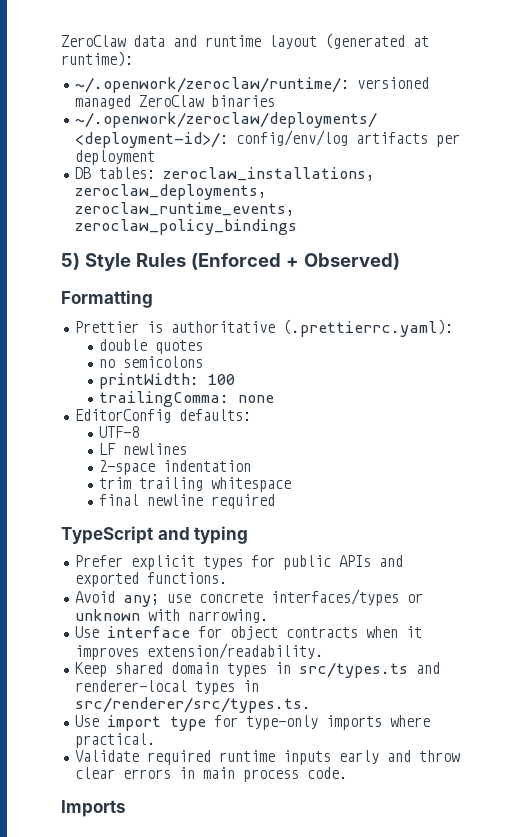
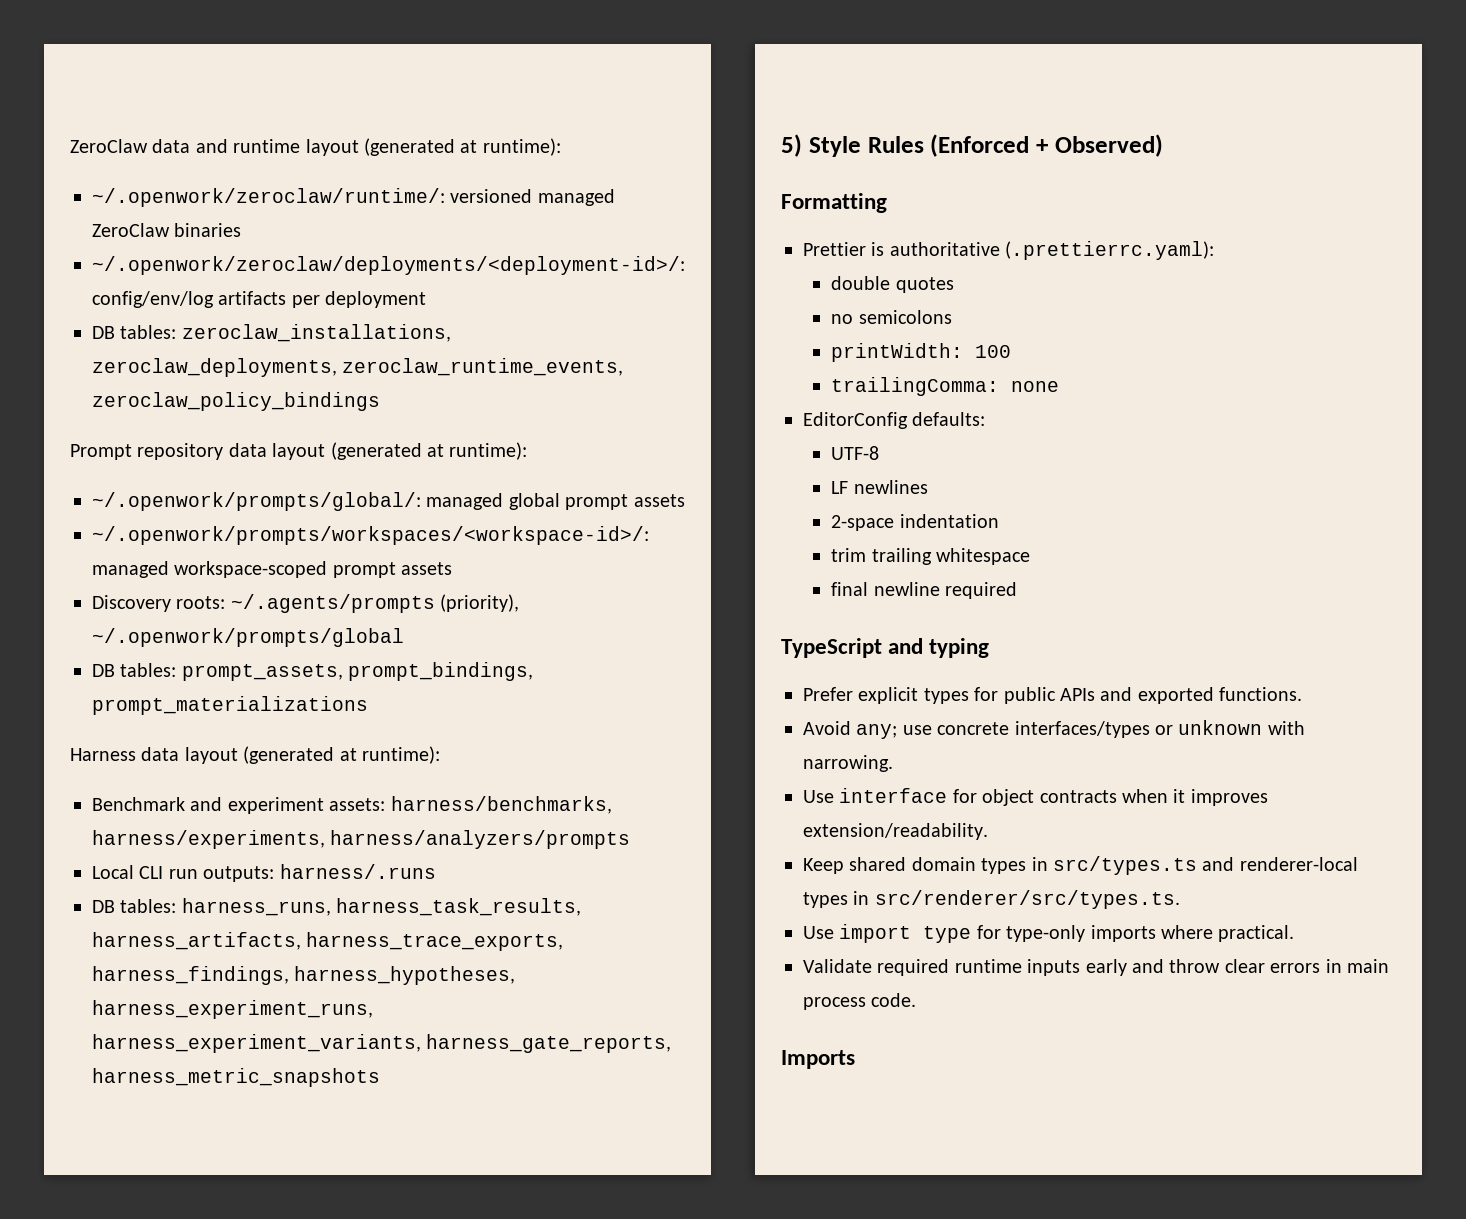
+ Prompt repository data layout (generated at runtime):
+ ~/.openwork/prompts/global/: managed global prompt assets
+ ~/.openwork/prompts/workspaces/<workspace-id>/: managed workspace-scoped prompt assets
+ Discovery roots: ~/.agents/prompts (priority), ~/.openwork/prompts/global
+ DB tables: prompt_assets, prompt_bindings, prompt_materializations
+ Harness data layout (generated at runtime):
+ Benchmark and experiment assets: harness/benchmarks, harness/experiments, harness/analyzers/prompts
+ Local CLI run outputs: harness/.runs
+ DB tables: harness_runs, harness_task_results, harness_artifacts, harness_trace_exports, harness_findings, harness_hypotheses, harness_experiment_runs, harness_experiment_variants, harness_gate_reports, harness_metric_snapshots

